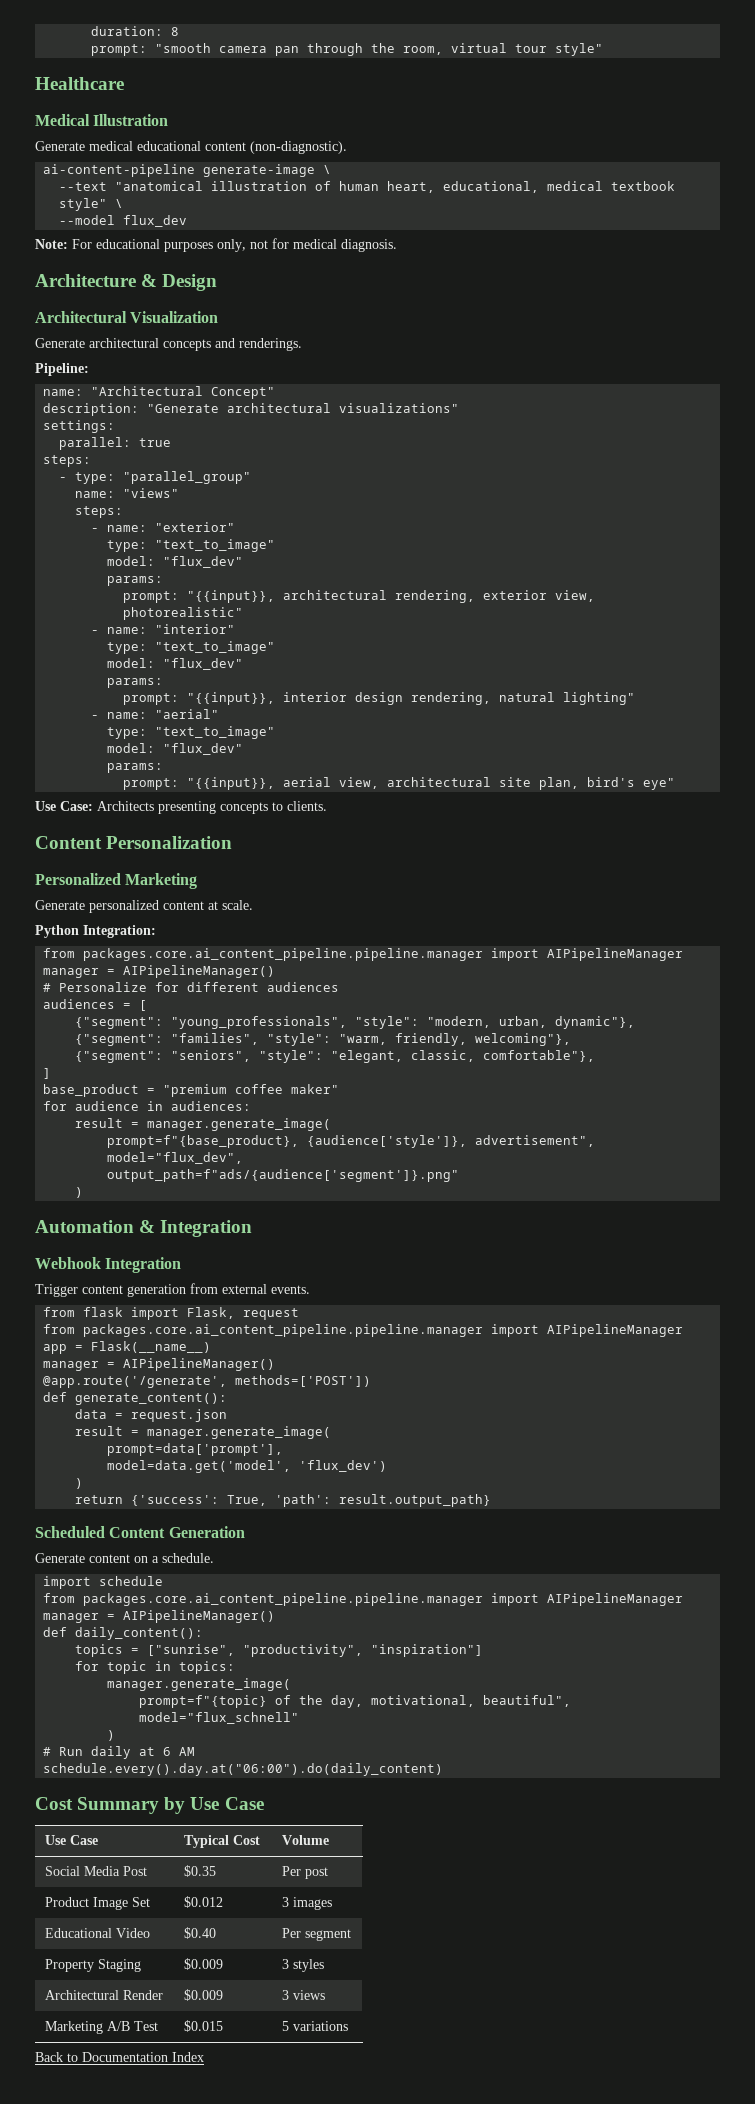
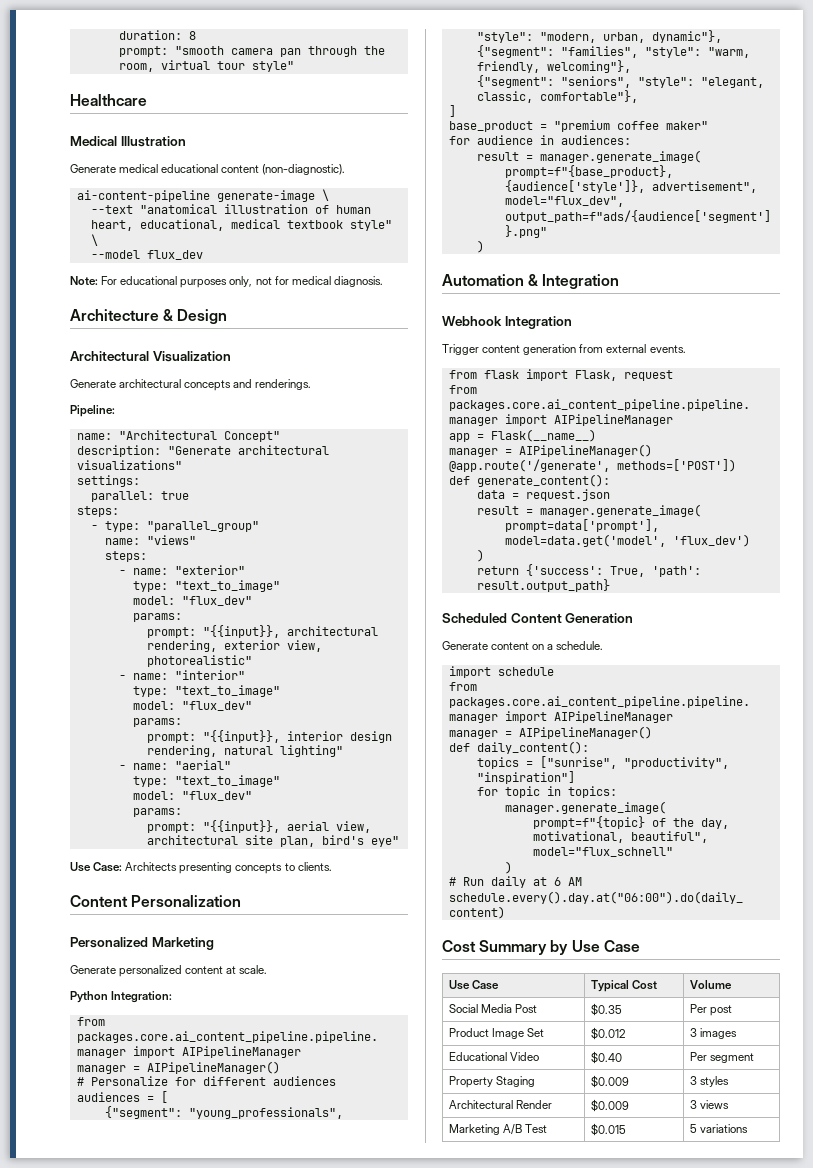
- Back to Documentation Index

